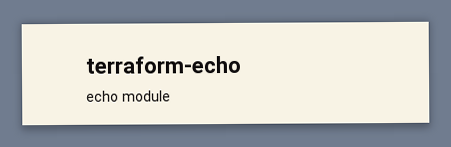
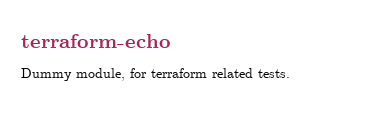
- echo module
+ Dummy module, for terraform related tests.

